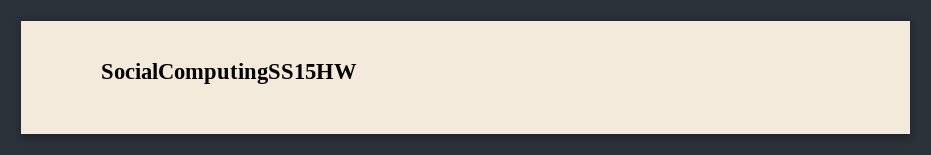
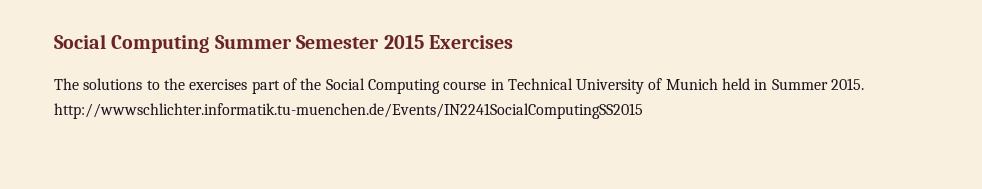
- SocialComputingSS15HW
+ Social Computing Summer Semester 2015 Exercises
+ The solutions to the exercises part of the Social Computing course in Technical University of Munich held in Summer 2015. http://wwwschlichter.informatik.tu-muenchen.de/Events/IN2241SocialComputingSS2015

